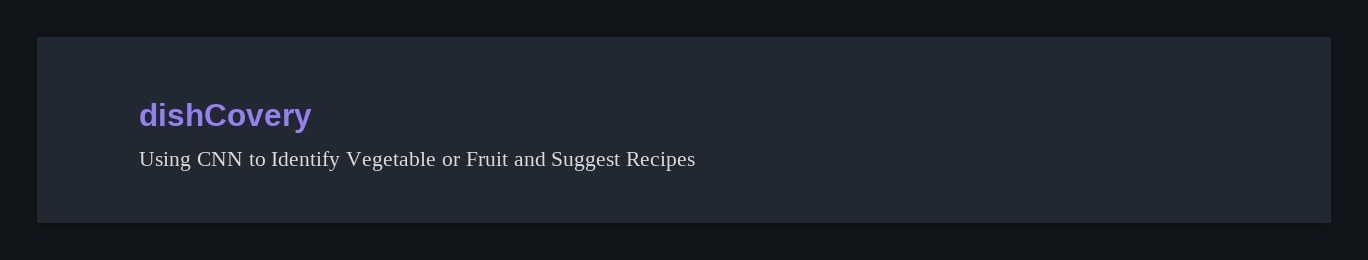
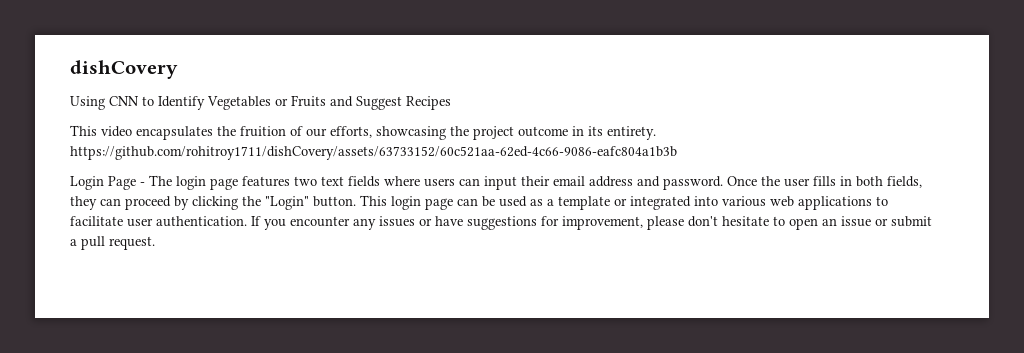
- Using CNN to Identify Vegetable or Fruit and Suggest Recipes
+ Using CNN to Identify Vegetables or Fruits and Suggest Recipes
+ This video encapsulates the fruition of our efforts, showcasing the project outcome in its entirety. https://github.com/rohitroy1711/dishCovery/assets/63733152/60c521aa-62ed-4c66-9086-eafc804a1b3b
+ Login Page - The login page features two text fields where users can input their email address and password. Once the user fills in both fields, they can proceed by clicking the "Login" button. This login page can be used as a template or integrated into various web applications to facilitate user authentication. If you encounter any issues or have suggestions for improvement, please don't hesitate to open an issue or submit a pull request.

